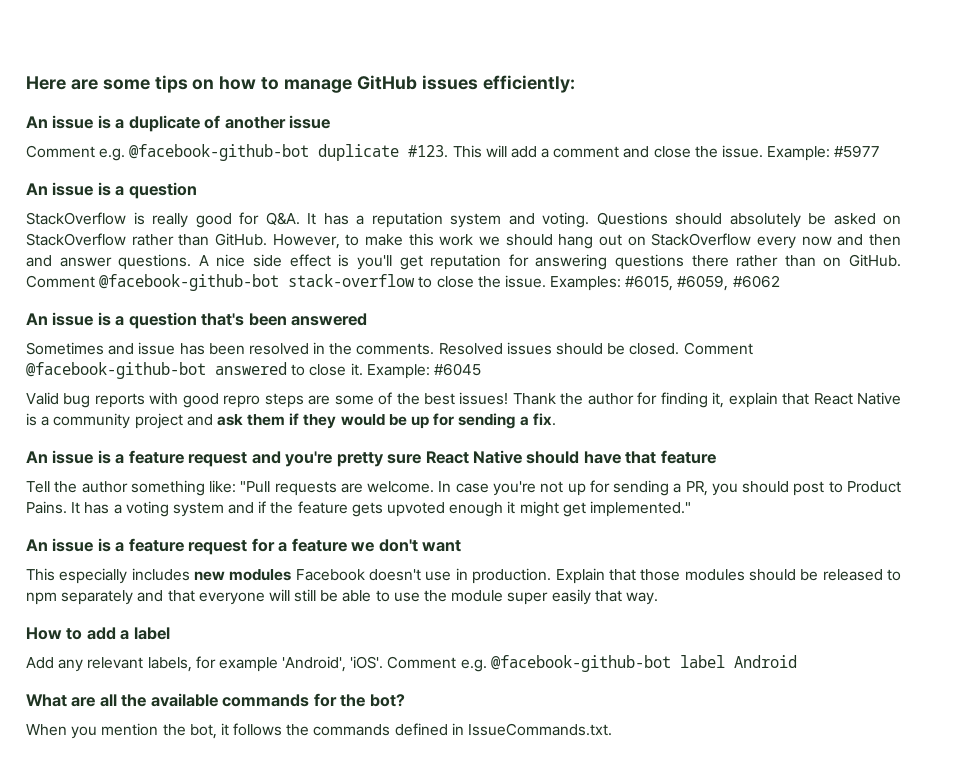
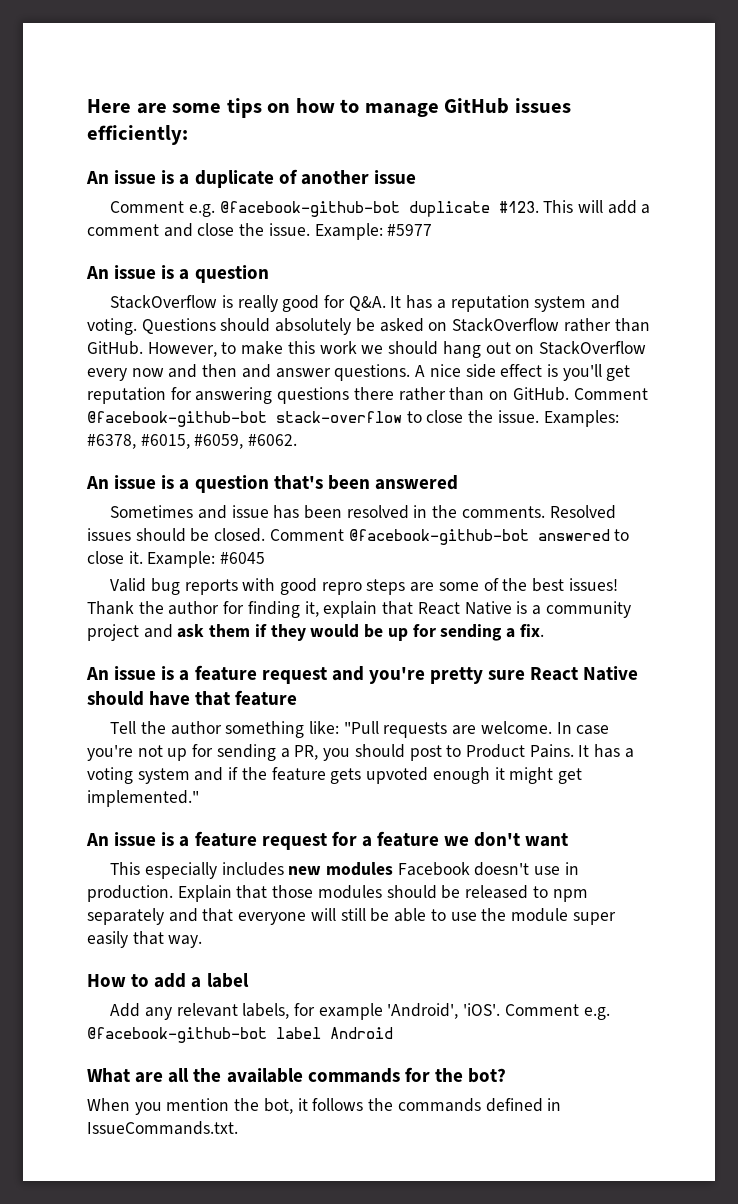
- Examples: #6015, #6059, #6062
+ Examples: #6378, #6015, #6059, #6062.

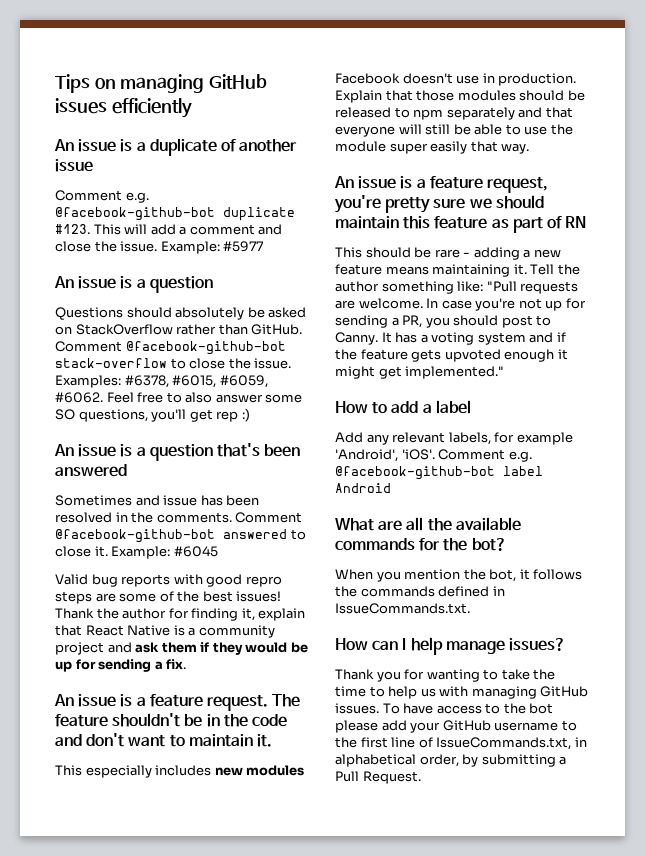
- Here are some tips on how to manage GitHub issues efficiently:
+ Tips on managing GitHub issues efficiently
- StackOverflow is really good for Q&A. It has a reputation system and voting.
- However, to make this work we should hang out on StackOverflow every now and then and answer questions. A nice side effect is you'll get reputation for answering questions there rather than on GitHub.
+ Feel free to also answer some SO questions, you'll get rep :)
- Resolved issues should be closed.
- An issue is a feature request and you're pretty sure React Native should have that feature
- Tell the author something like: "Pull requests are welcome. In case you're not up for sending a PR, you should post to Product Pains. It has a voting system and if the feature gets upvoted enough it might get implemented."
- An issue is a feature request for a feature we don't want
+ An issue is a feature request. The feature shouldn't be in the code and don't want to maintain it.
+ An issue is a feature request, you're pretty sure we should maintain this feature as part of RN
+ This should be rare - adding a new feature means maintaining it. Tell the author something like: "Pull requests are welcome. In case you're not up for sending a PR, you should post to Canny. It has a voting system and if the feature gets upvoted enough it might get implemented."
+ How can I help manage issues?
+ Thank you for wanting to take the time to help us with managing GitHub issues. To have access to the bot please add your GitHub username to the first line of IssueCommands.txt, in alphabetical order, by submitting a Pull Request.

